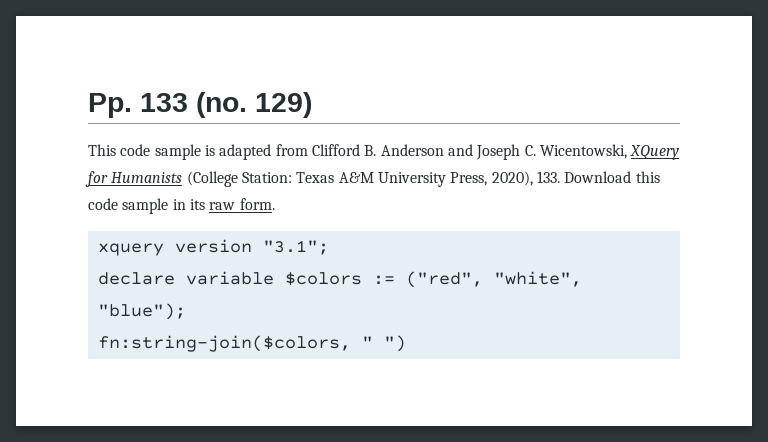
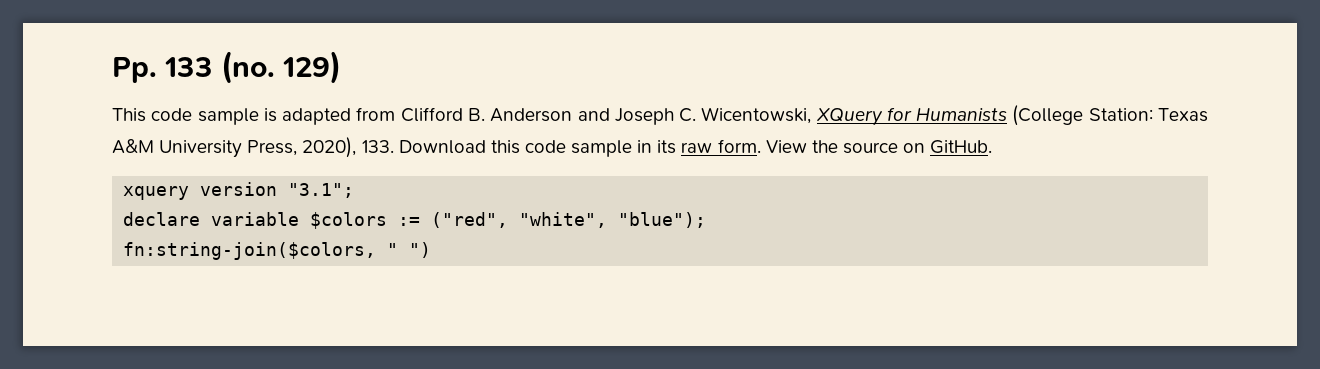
+ View the source on GitHub.

